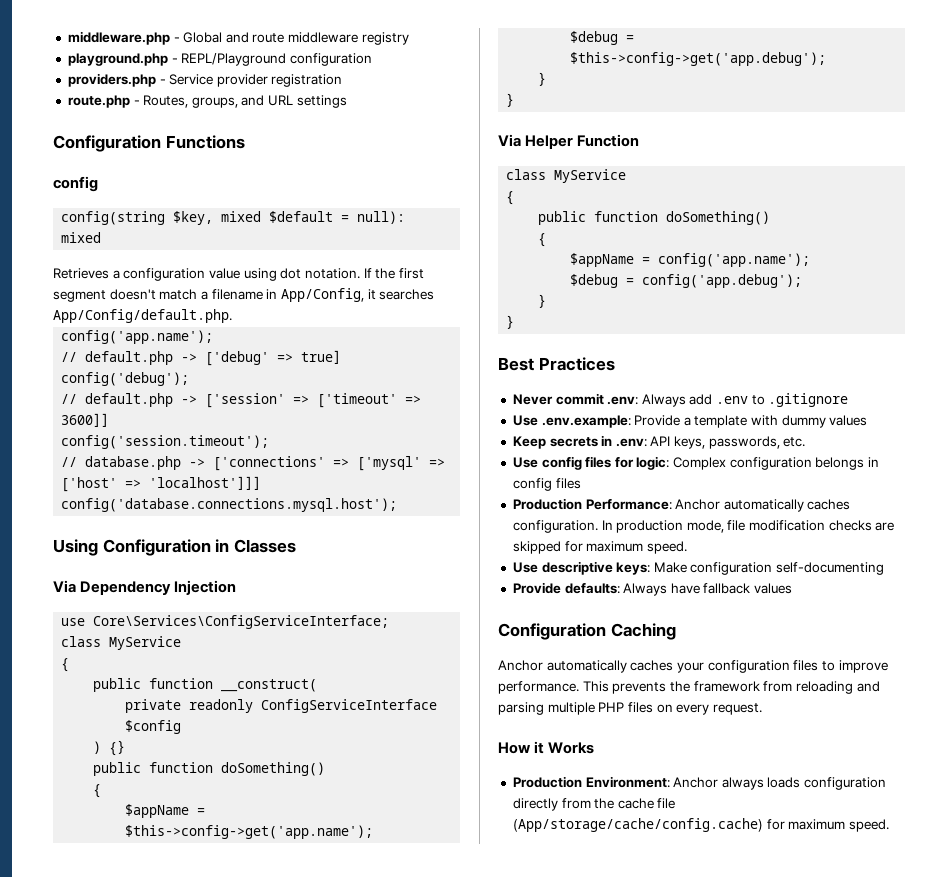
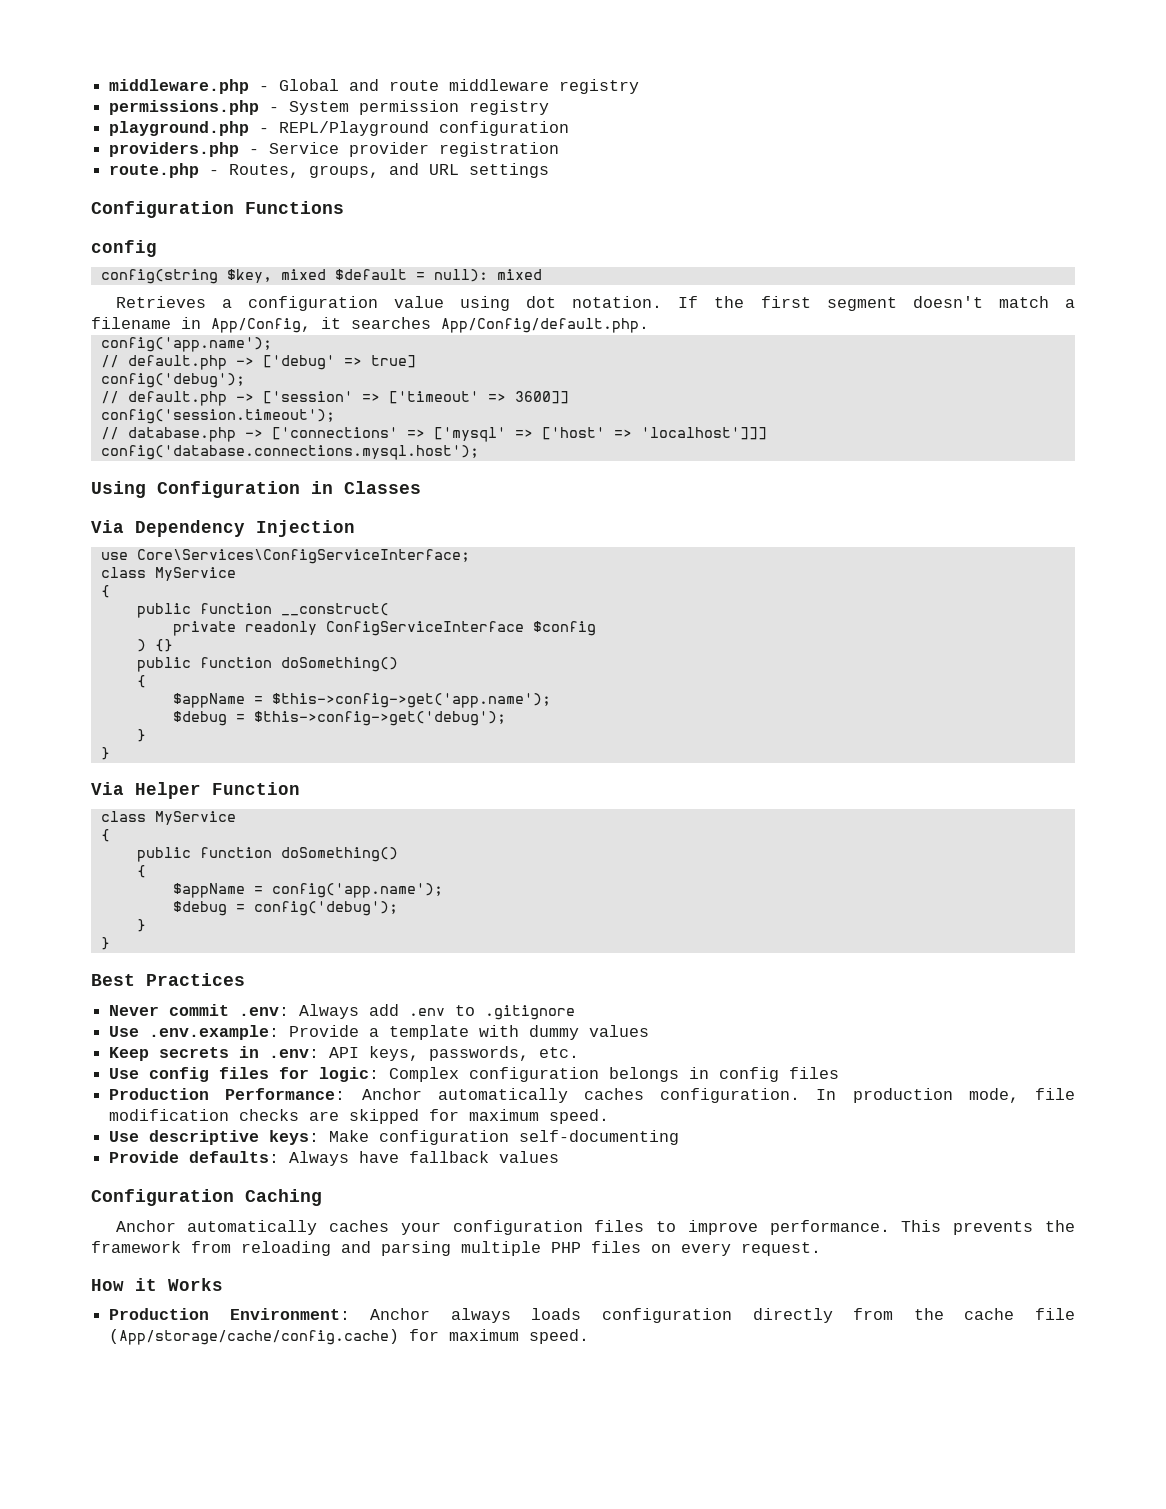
+ permissions.php - System permission registry
- $debug = $this->config->get('app.debug');
+ $debug = $this->config->get('debug');
- $debug = config('app.debug');
+ $debug = config('debug');

